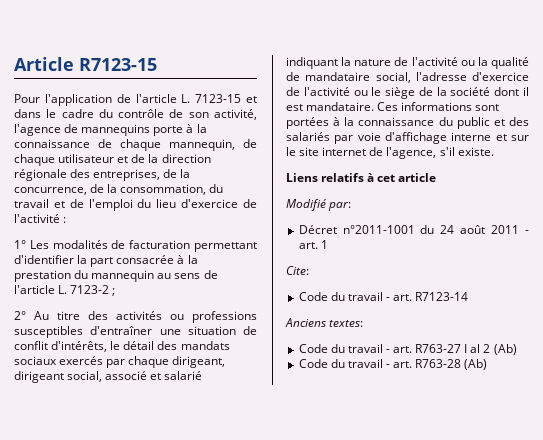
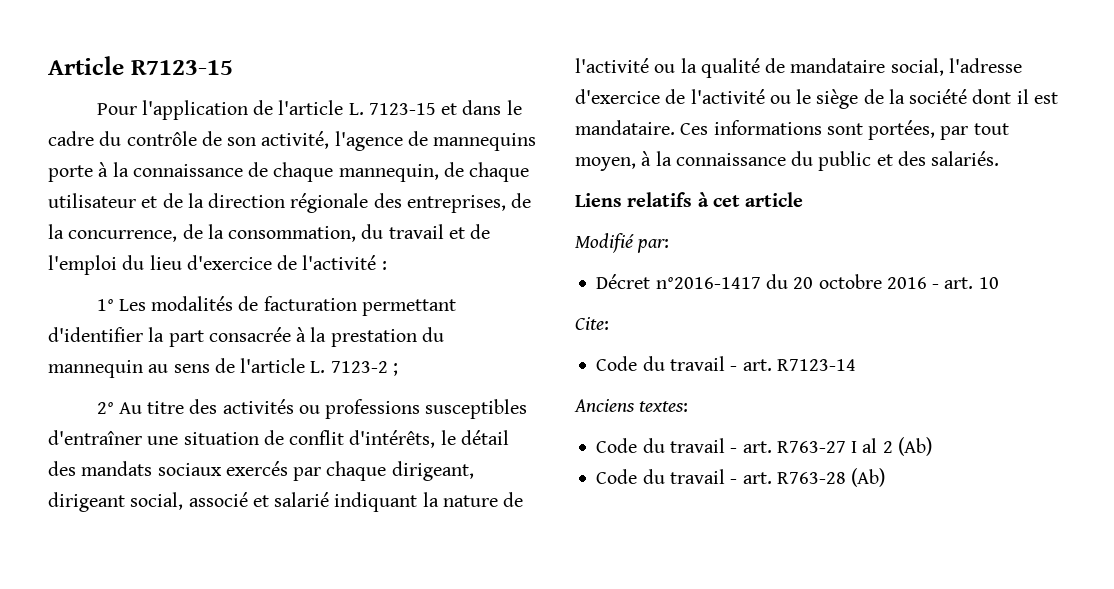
- Ces informations sont portées à la connaissance du public et des salariés par voie d'affichage interne et sur le site internet de l'agence, s'il existe.
+ Ces informations sont portées, par tout moyen, à la connaissance du public et des salariés.
- Décret n°2011-1001 du 24 août 2011 - art. 1
+ Décret n°2016-1417 du 20 octobre 2016 - art. 10

